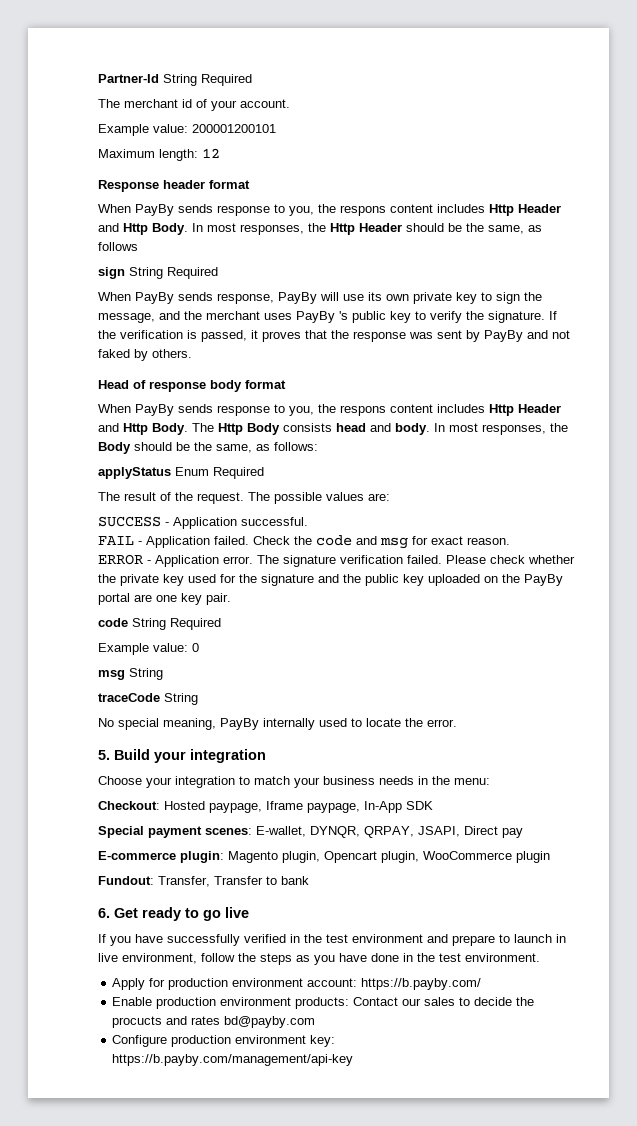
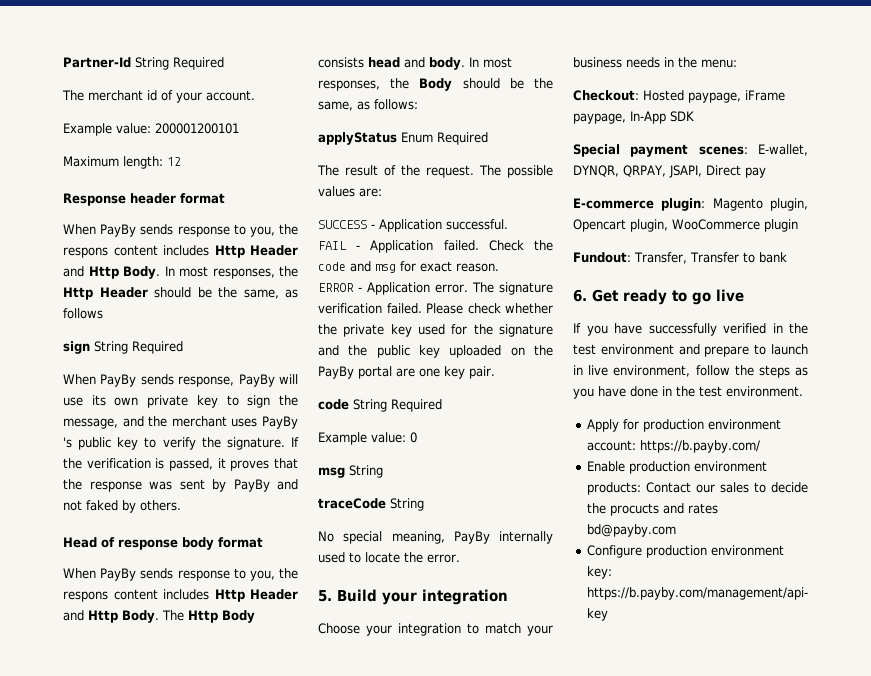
- Checkout: Hosted paypage, Iframe paypage, In-App SDK
+ Checkout: Hosted paypage, iFrame paypage, In-App SDK

